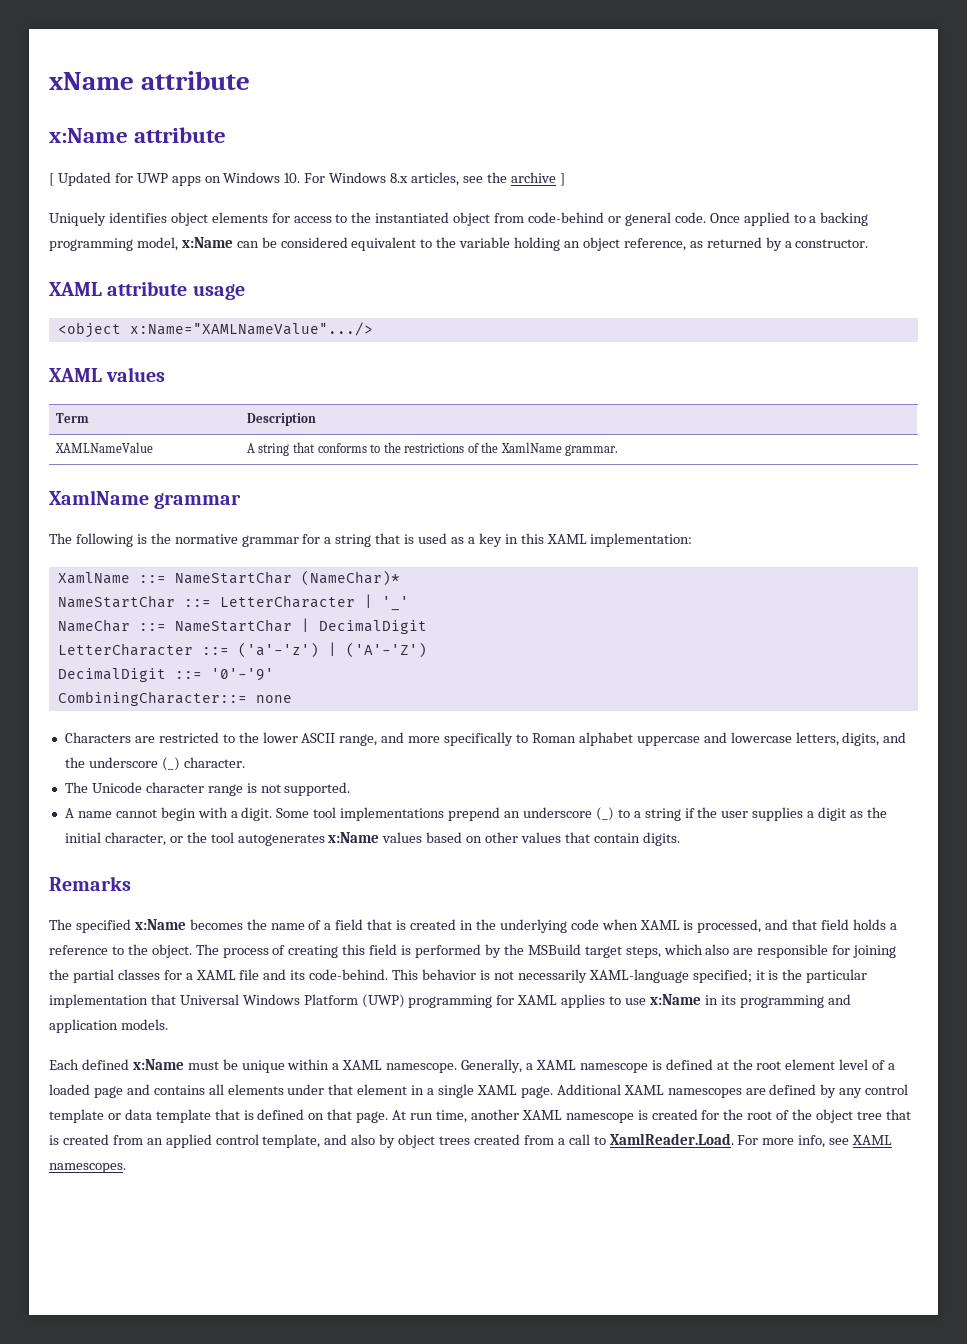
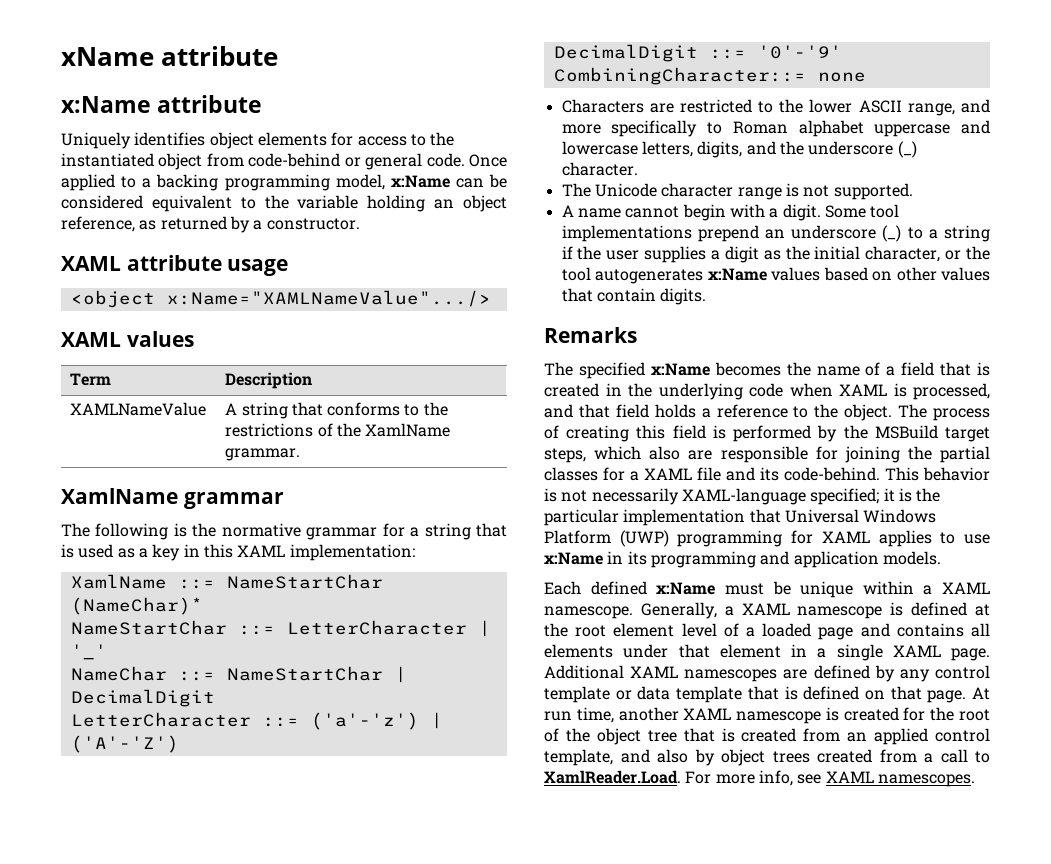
- [ Updated for UWP apps on Windows 10. For Windows 8.x articles, see the archive ]

